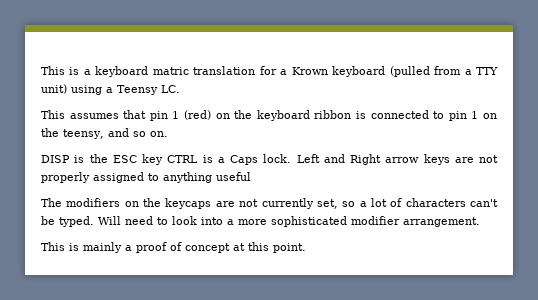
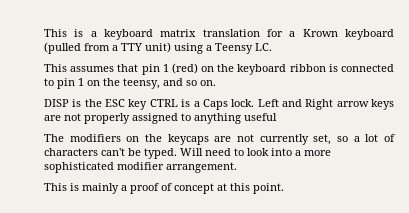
- This is a keyboard matric translation for a Krown keyboard (pulled from a TTY unit) using a Teensy LC.
+ This is a keyboard matrix translation for a Krown keyboard (pulled from a TTY unit) using a Teensy LC.

